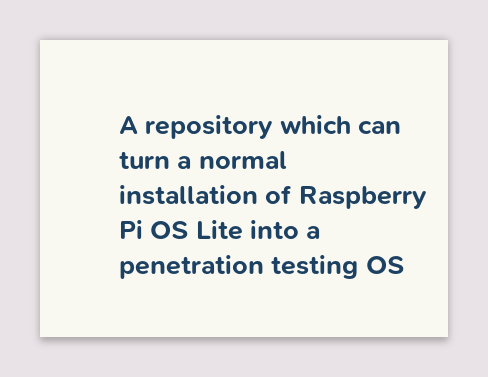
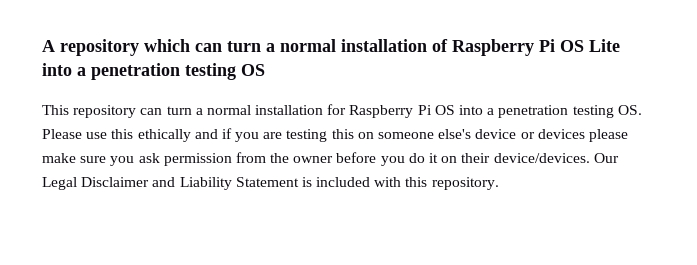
+ This repository can turn a normal installation for Raspberry Pi OS into a penetration testing OS. Please use this ethically and if you are testing this on someone else's device or devices please make sure you ask permission from the owner before you do it on their device/devices. Our Legal Disclaimer and Liability Statement is included with this repository.

